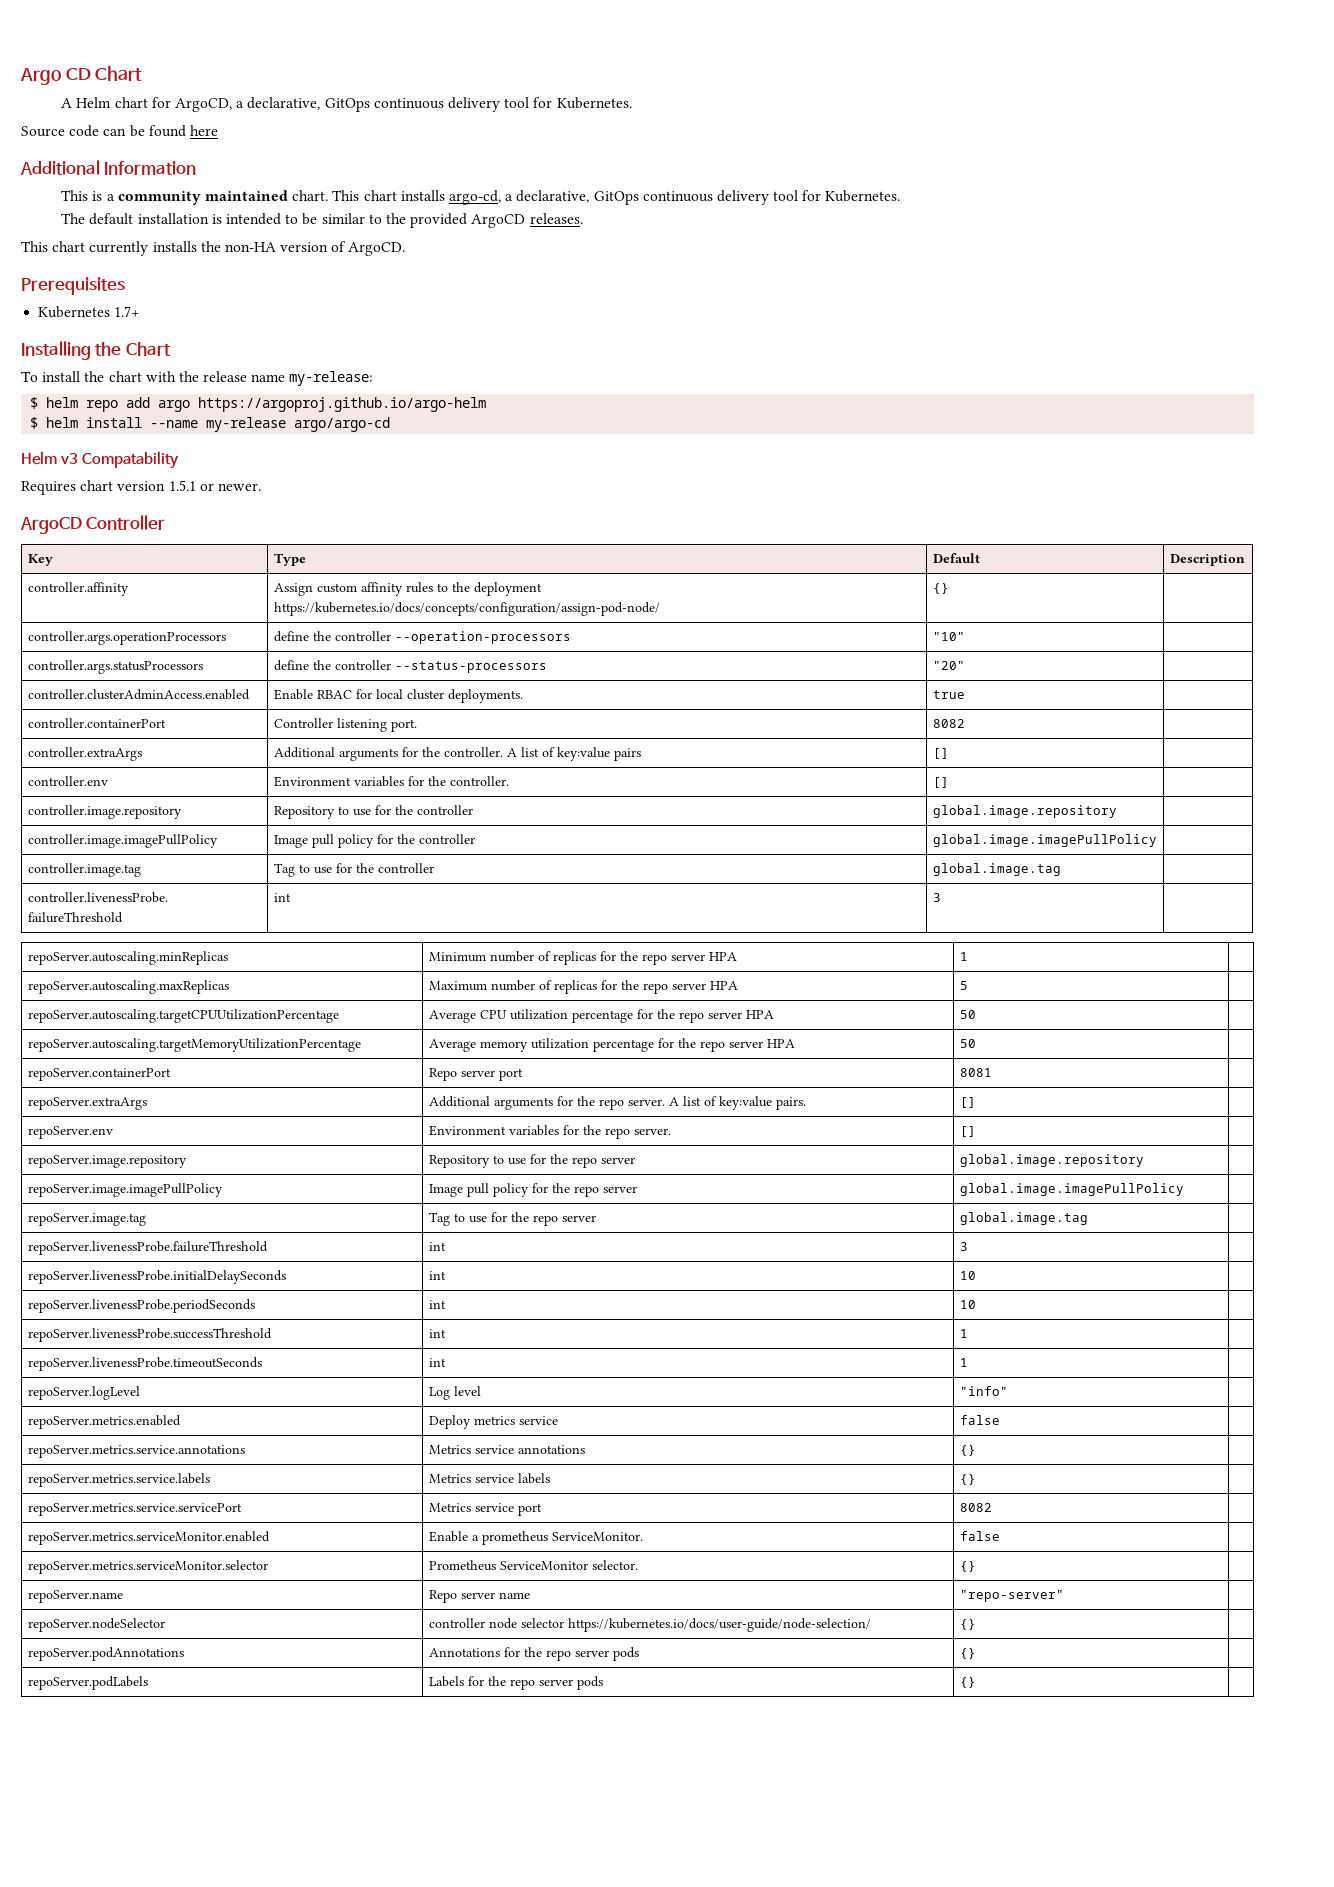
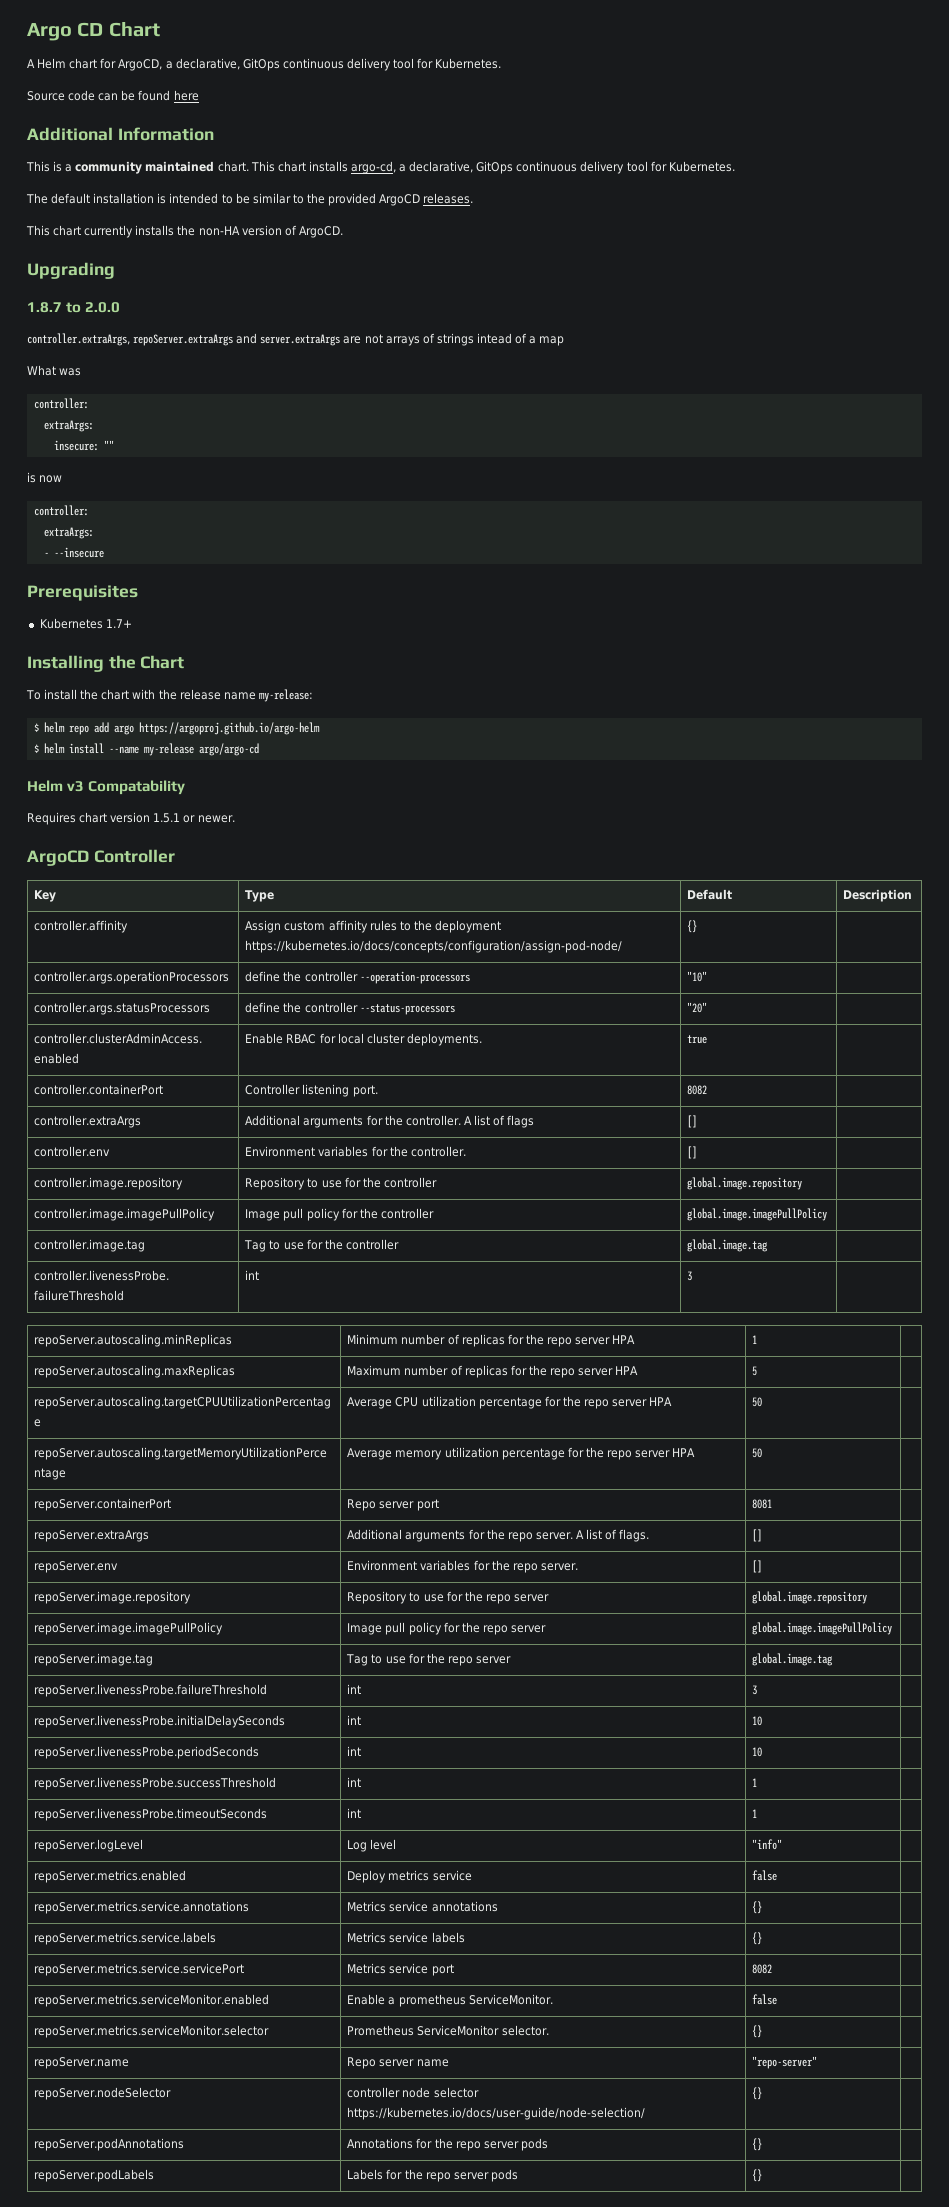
+ Upgrading
+ 1.8.7 to 2.0.0
+ controller.extraArgs, repoServer.extraArgs and server.extraArgs are not arrays of strings intead of a map
+ What was
+ controller:
+ extraArgs:
+ insecure: ""
+ is now
+ controller:
+ extraArgs:
+ - --insecure
- controller.extraArgs | Additional arguments for the controller. A list of key:value pairs | [] |
+ controller.extraArgs | Additional arguments for the controller. A list of flags | [] |
- repoServer.extraArgs | Additional arguments for the repo server. A list of key:value pairs. | [] |
+ repoServer.extraArgs | Additional arguments for the repo server. A list of flags. | [] |

